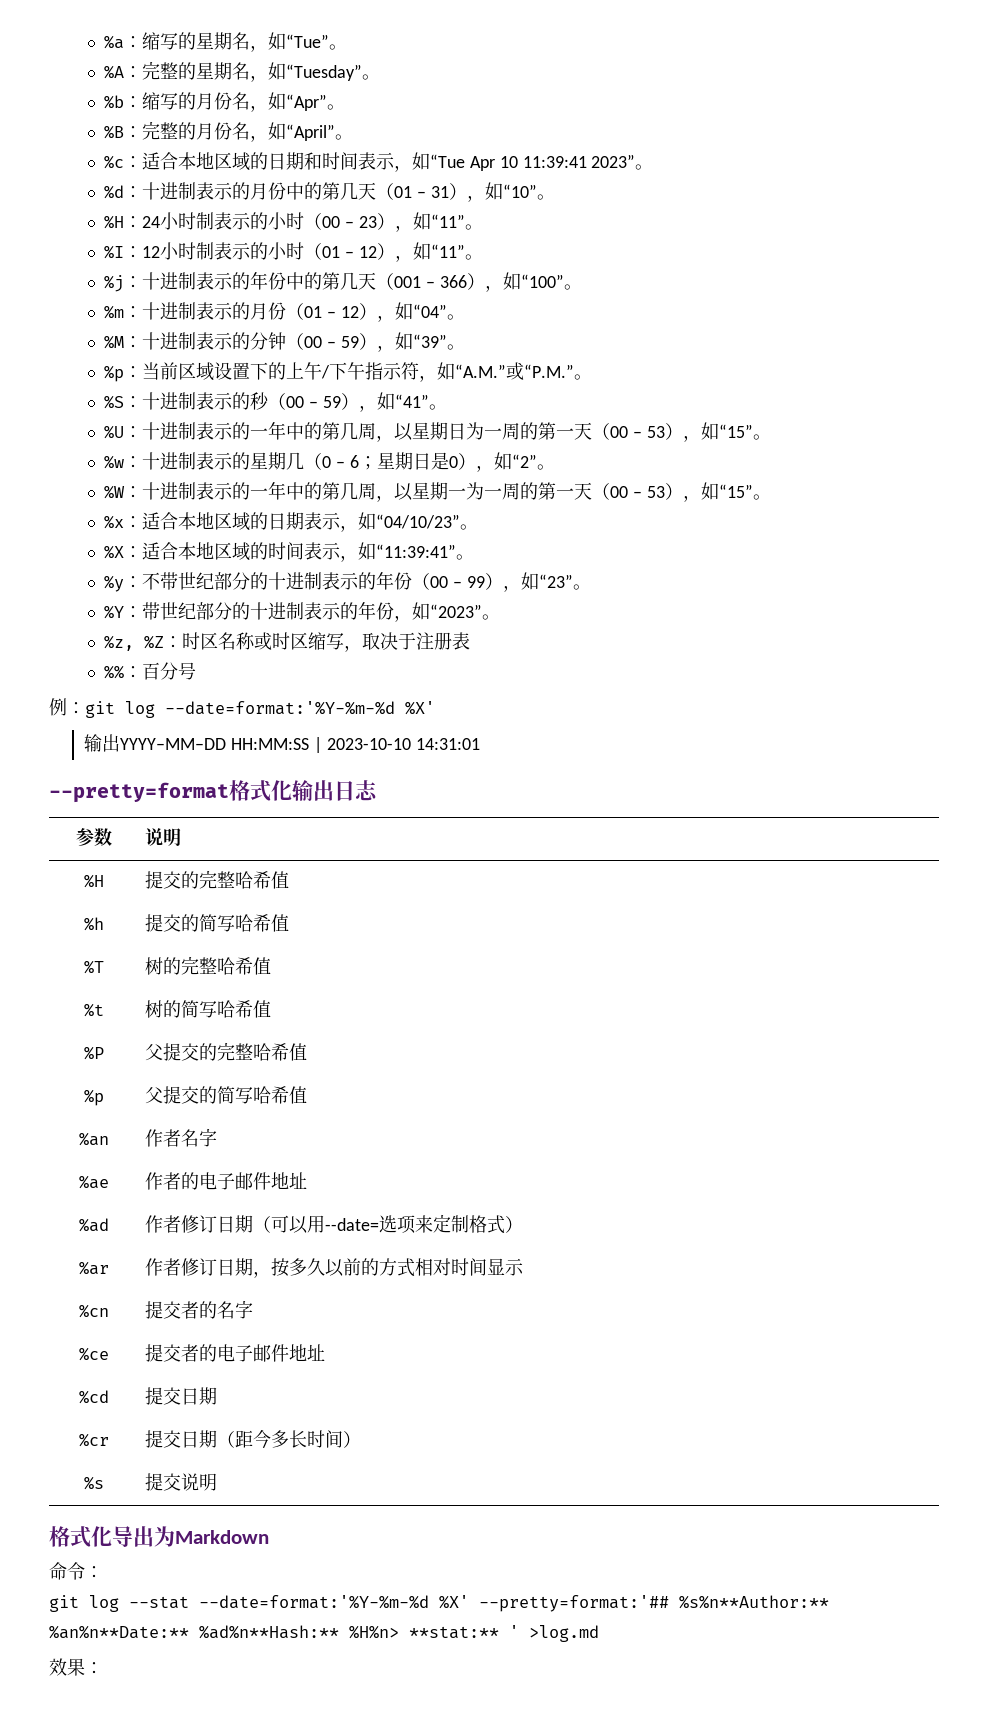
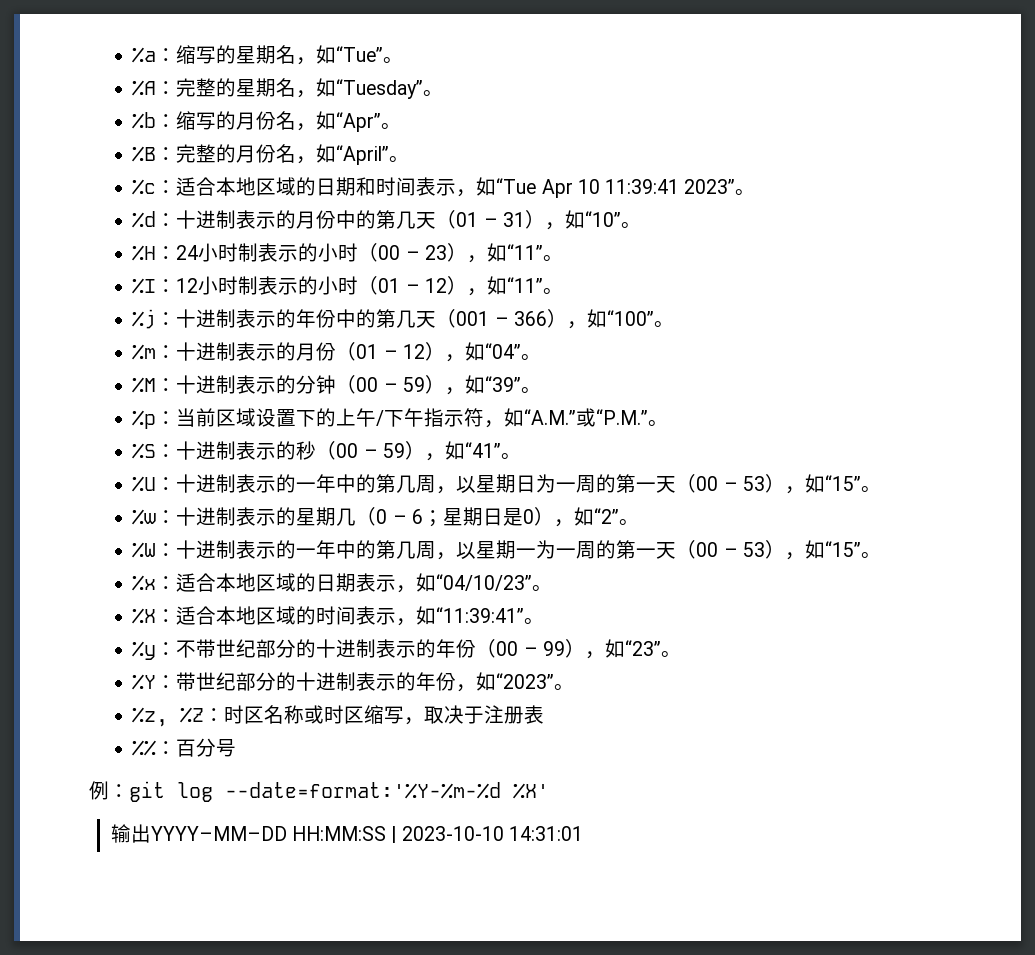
- --pretty=format格式化输出日志
- 参数 | 说明
- %H | 提交的完整哈希值
- %h | 提交的简写哈希值
- %T | 树的完整哈希值
- %t | 树的简写哈希值
- %P | 父提交的完整哈希值
- %p | 父提交的简写哈希值
- %an | 作者名字
- %ae | 作者的电子邮件地址
- %ad | 作者修订日期（可以用--date=选项来定制格式）
- %ar | 作者修订日期，按多久以前的方式相对时间显示
- %cn | 提交者的名字
- %ce | 提交者的电子邮件地址
- %cd | 提交日期
- %cr | 提交日期（距今多长时间）
- %s | 提交说明
- 格式化导出为Markdown
- 命令：
- git log --stat --date=format:'%Y-%m-%d %X' --pretty=format:'## %s%n**Author:** %an%n**Date:** %ad%n**Hash:** %H%n> **stat:** ' >log.md
- 效果：

